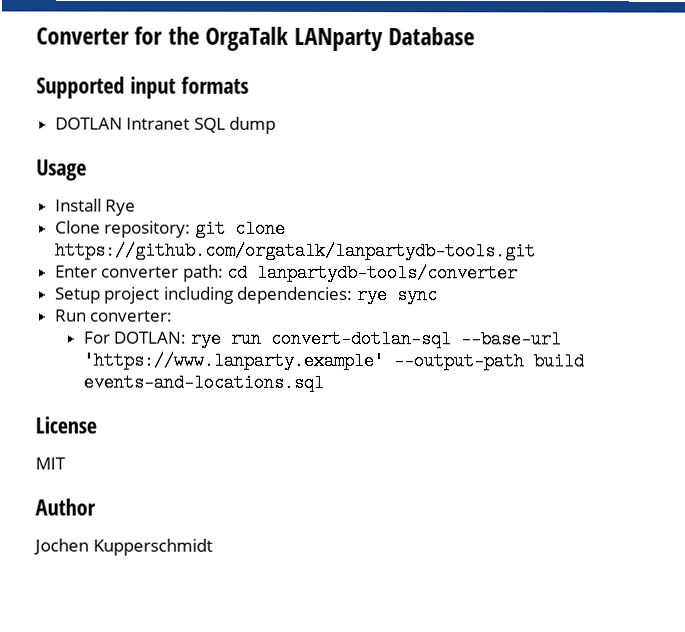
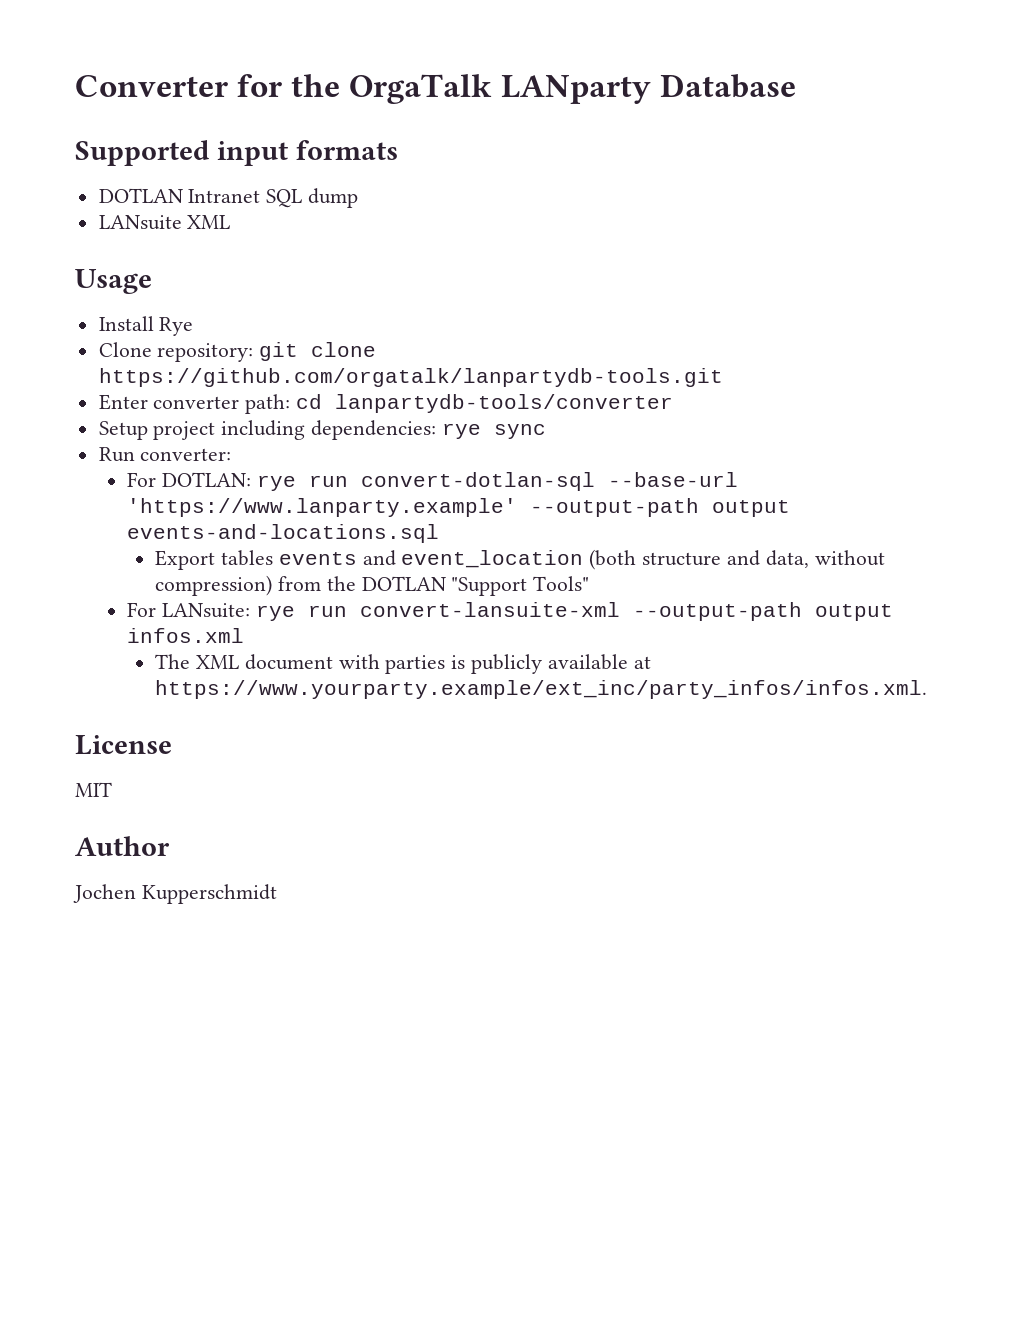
+ LANsuite XML
- For DOTLAN: rye run convert-dotlan-sql --base-url 'https://www.lanparty.example' --output-path build events-and-locations.sql
+ For DOTLAN: rye run convert-dotlan-sql --base-url 'https://www.lanparty.example' --output-path output events-and-locations.sql
+ Export tables events and event_location (both structure and data, without compression) from the DOTLAN "Support Tools"
+ For LANsuite: rye run convert-lansuite-xml --output-path output infos.xml
+ The XML document with parties is publicly available at https://www.yourparty.example/ext_inc/party_infos/infos.xml.

